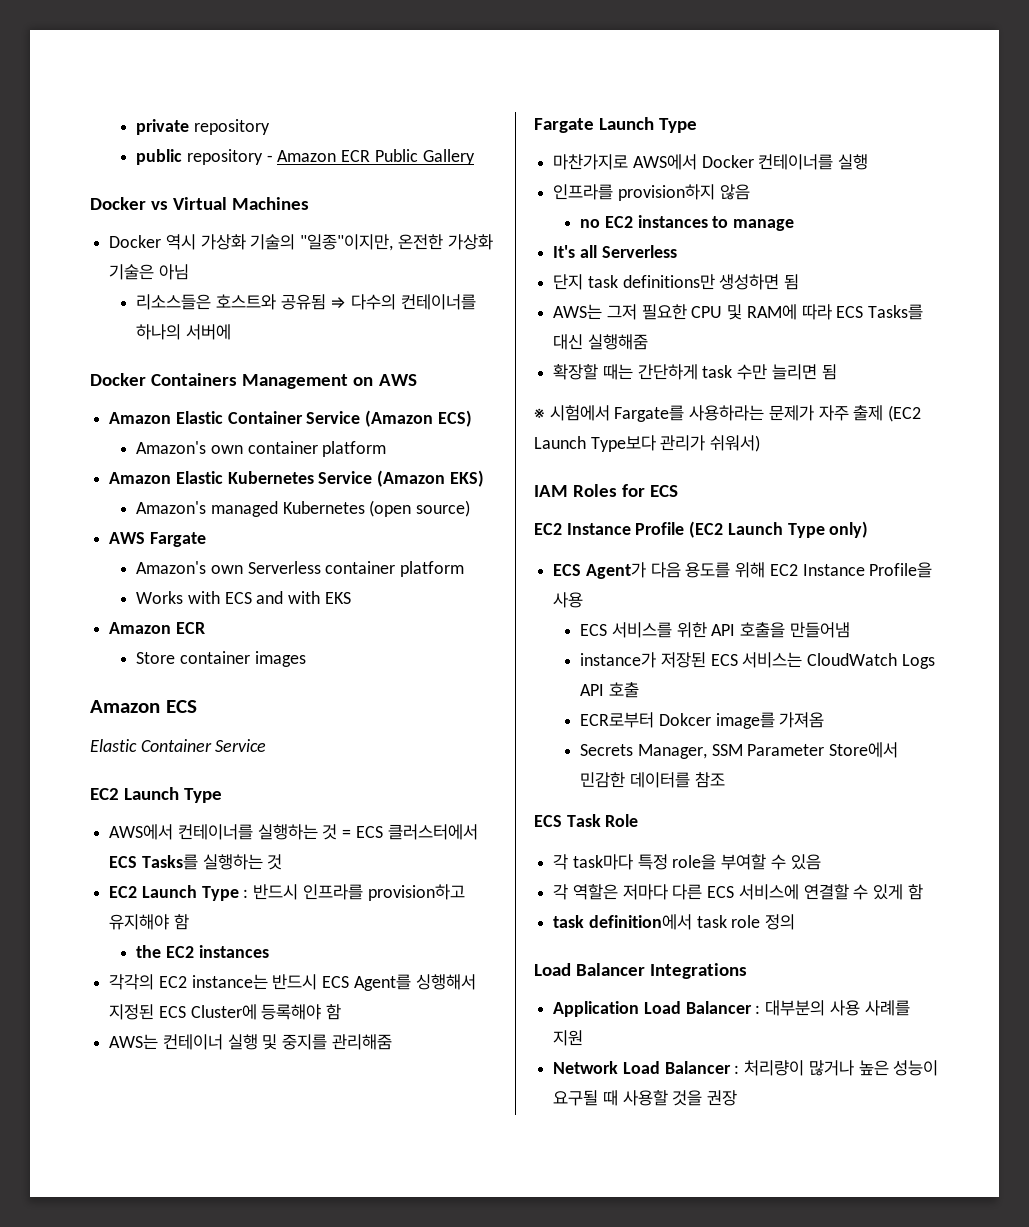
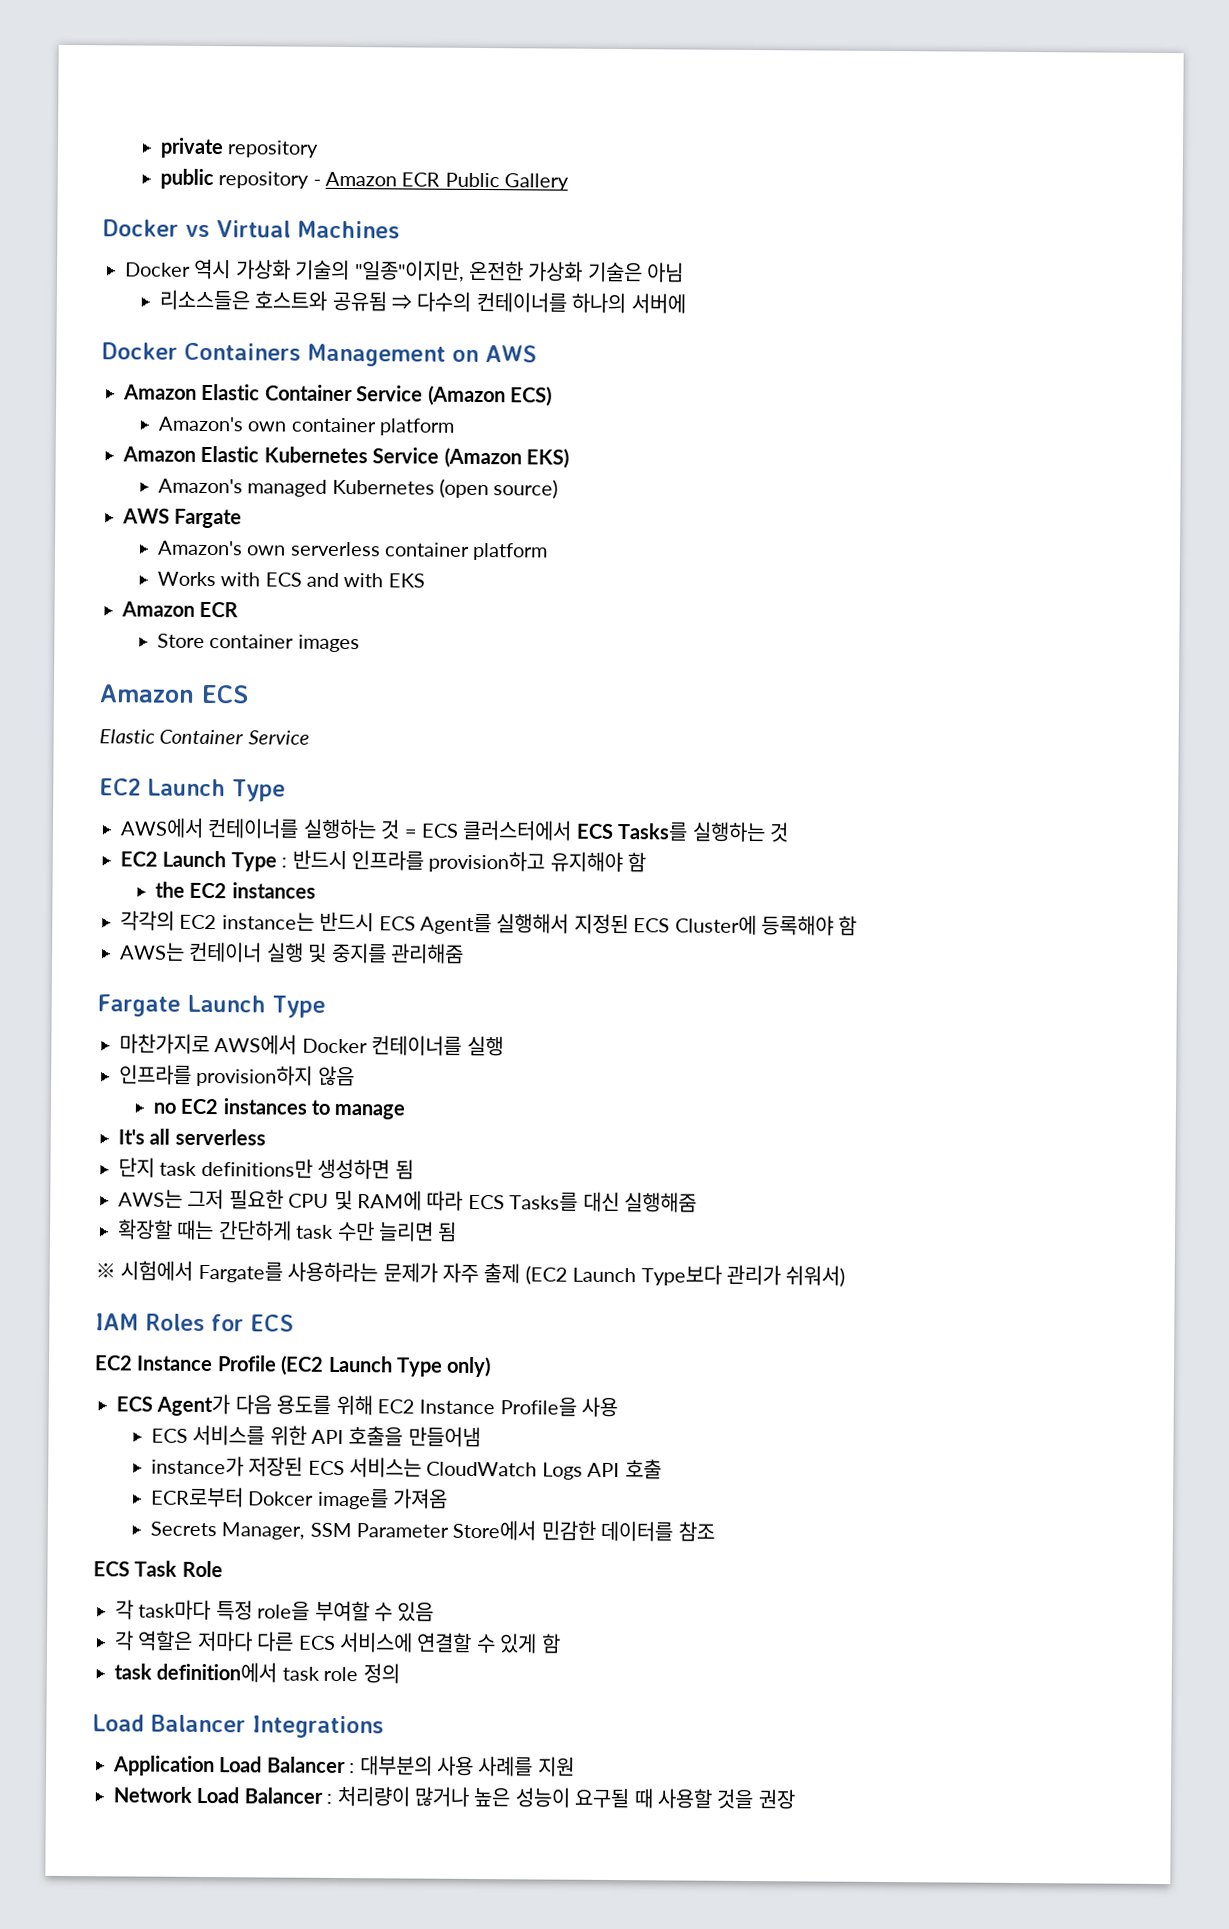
- Amazon's own Serverless container platform
+ Amazon's own serverless container platform
- 각각의 EC2 instance는 반드시 ECS Agent를 싱행해서 지정된 ECS Cluster에 등록해야 함
+ 각각의 EC2 instance는 반드시 ECS Agent를 실행해서 지정된 ECS Cluster에 등록해야 함
- It's all Serverless
+ It's all serverless

